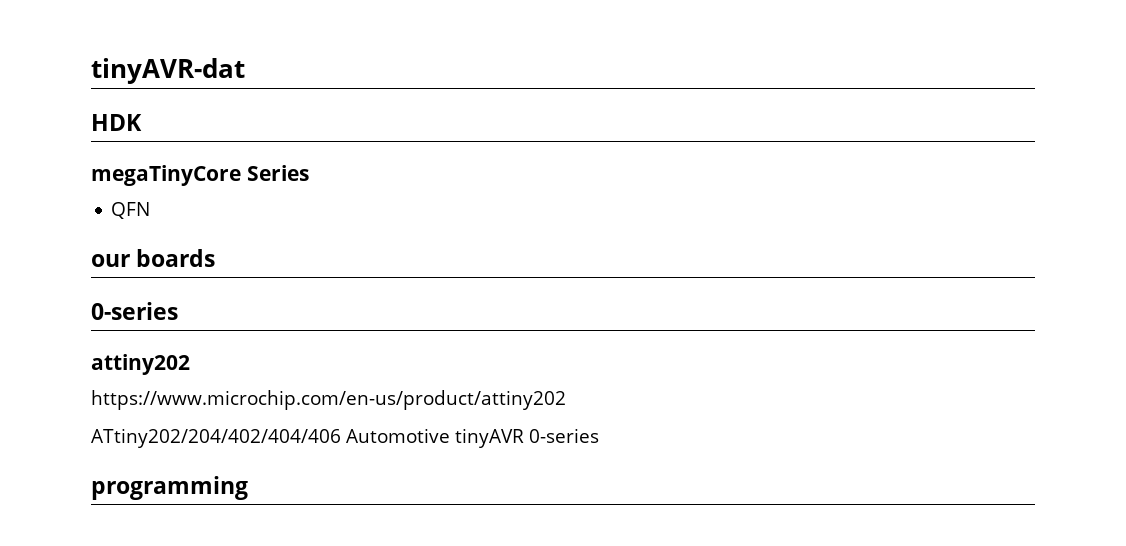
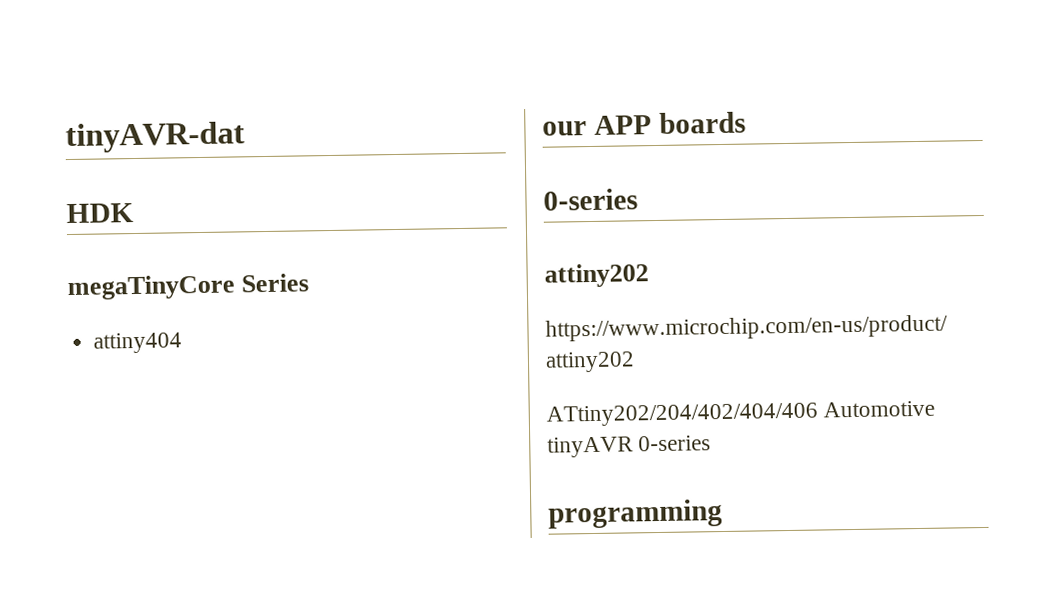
- QFN
+ attiny404
- our boards
+ our APP boards

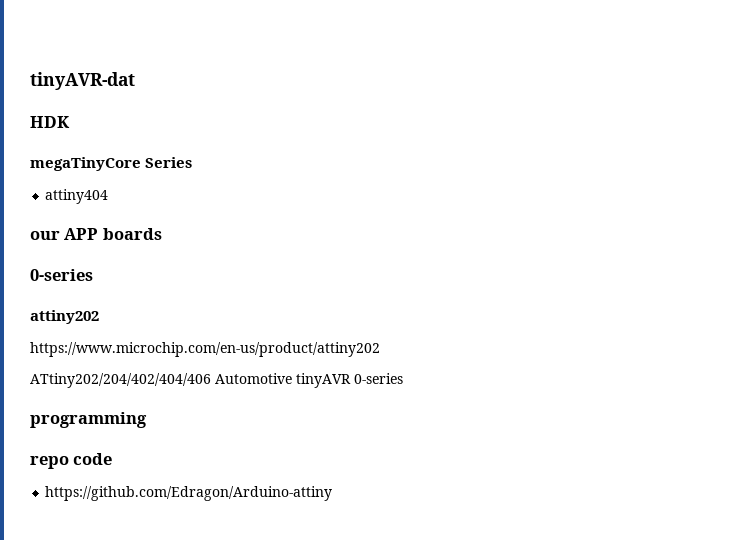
+ repo code
+ https://github.com/Edragon/Arduino-attiny

